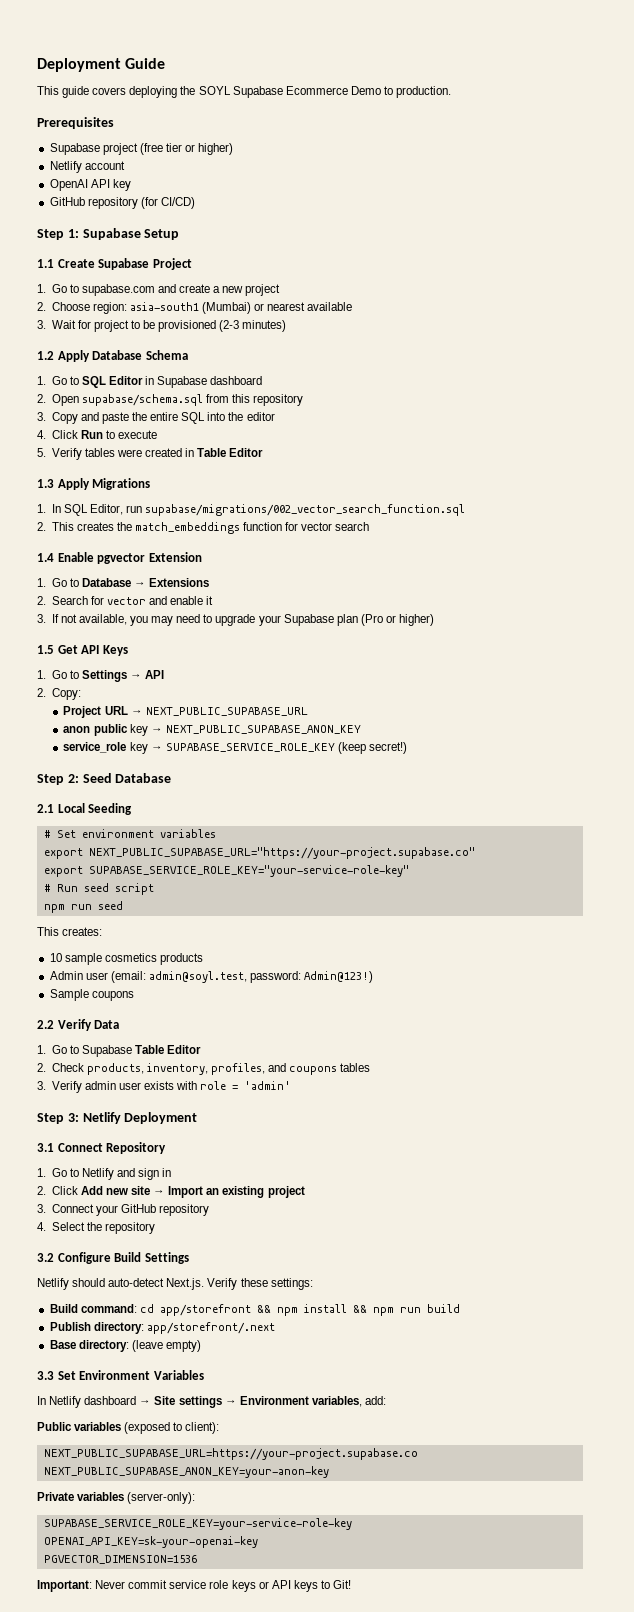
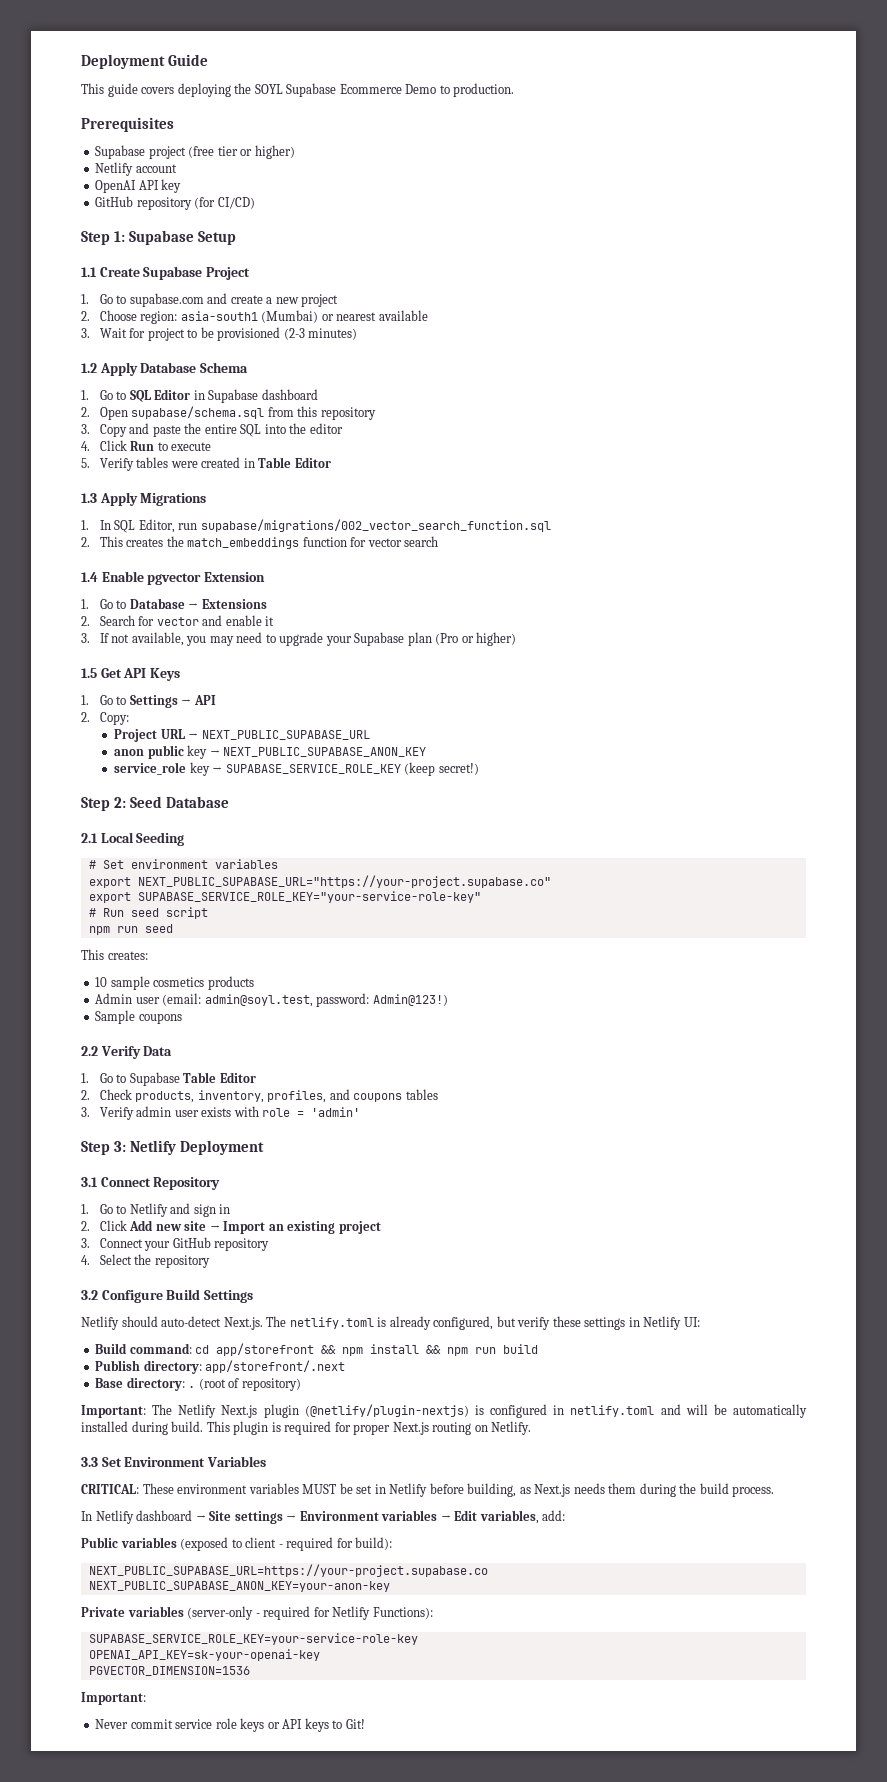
- Netlify should auto-detect Next.js. Verify these settings:
+ Netlify should auto-detect Next.js. The netlify.toml is already configured, but verify these settings in Netlify UI:
- Base directory: (leave empty)
+ Base directory: . (root of repository)
+ Important: The Netlify Next.js plugin (@netlify/plugin-nextjs) is configured in netlify.toml and will be automatically installed during build. This plugin is required for proper Next.js routing on Netlify.
  3.3 Set Environment Variables
+ CRITICAL: These environment variables MUST be set in Netlify before building, as Next.js needs them during the build process.
- In Netlify dashboard → Site settings → Environment variables, add:
+ In Netlify dashboard → Site settings → Environment variables → Edit variables, add:
- Public variables (exposed to client):
+ Public variables (exposed to client - required for build):
- Private variables (server-only):
+ Private variables (server-only - required for Netlify Functions):
  PGVECTOR_DIMENSION=1536
- Important: Never commit service role keys or API keys to Git!
+ Important:
+ Never commit service role keys or API keys to Git!

